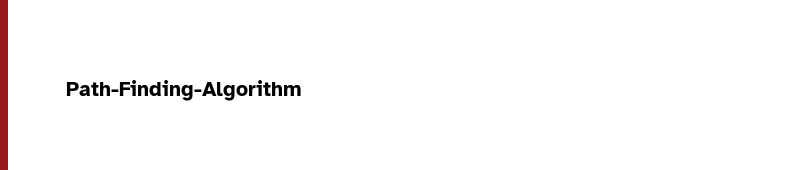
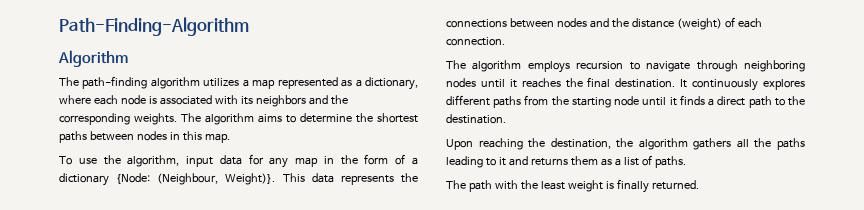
+ Algorithm
+ The path-finding algorithm utilizes a map represented as a dictionary, where each node is associated with its neighbors and the corresponding weights. The algorithm aims to determine the shortest paths between nodes in this map.
+ To use the algorithm, input data for any map in the form of a dictionary {Node: (Neighbour, Weight)}. This data represents the connections between nodes and the distance (weight) of each connection.
+ The algorithm employs recursion to navigate through neighboring nodes until it reaches the final destination. It continuously explores different paths from the starting node until it finds a direct path to the destination.
+ Upon reaching the destination, the algorithm gathers all the paths leading to it and returns them as a list of paths.
+ The path with the least weight is finally returned.

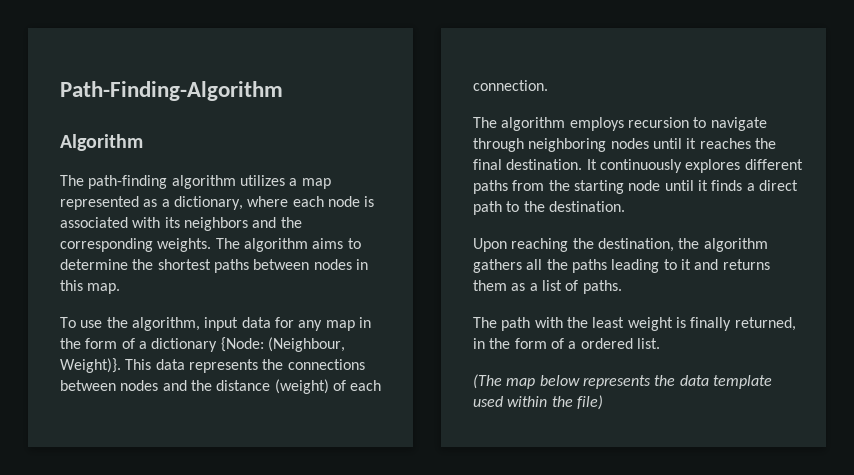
- The path with the least weight is finally returned.
+ The path with the least weight is finally returned, in the form of a ordered list.
+ (The map below represents the data template used within the file)

